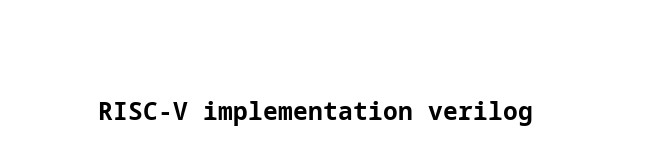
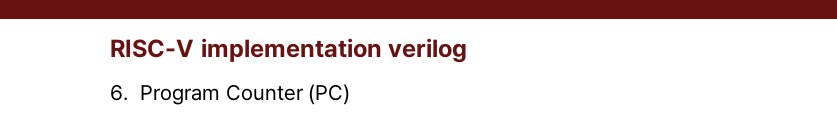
+ 6. Program Counter (PC)

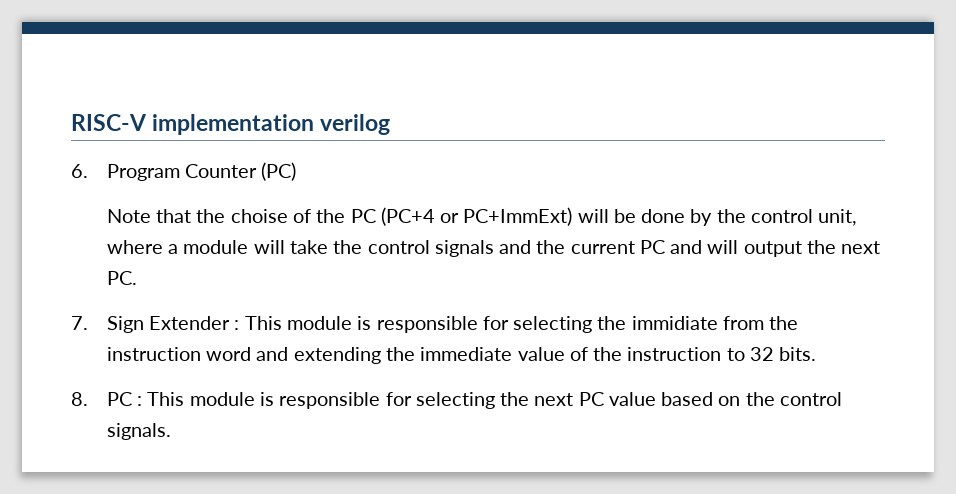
+ Note that the choise of the PC (PC+4 or PC+ImmExt) will be done by the control unit, where a module will take the control signals and the current PC and will output the next PC.
+ 7. Sign Extender : This module is responsible for selecting the immidiate from the instruction word and extending the immediate value of the instruction to 32 bits.
+ 8. PC : This module is responsible for selecting the next PC value based on the control signals.

